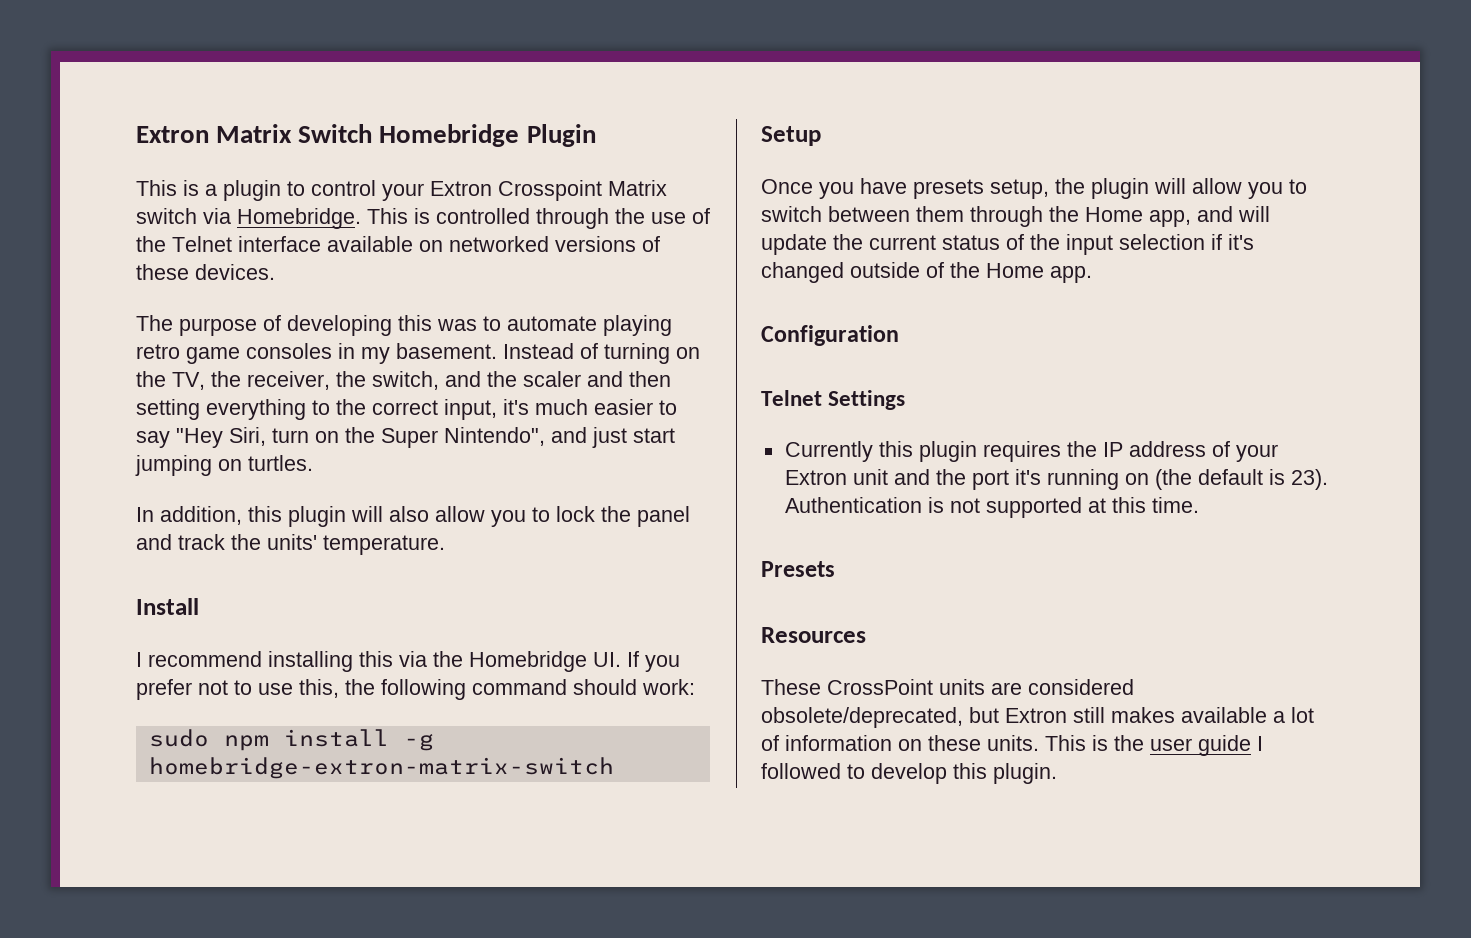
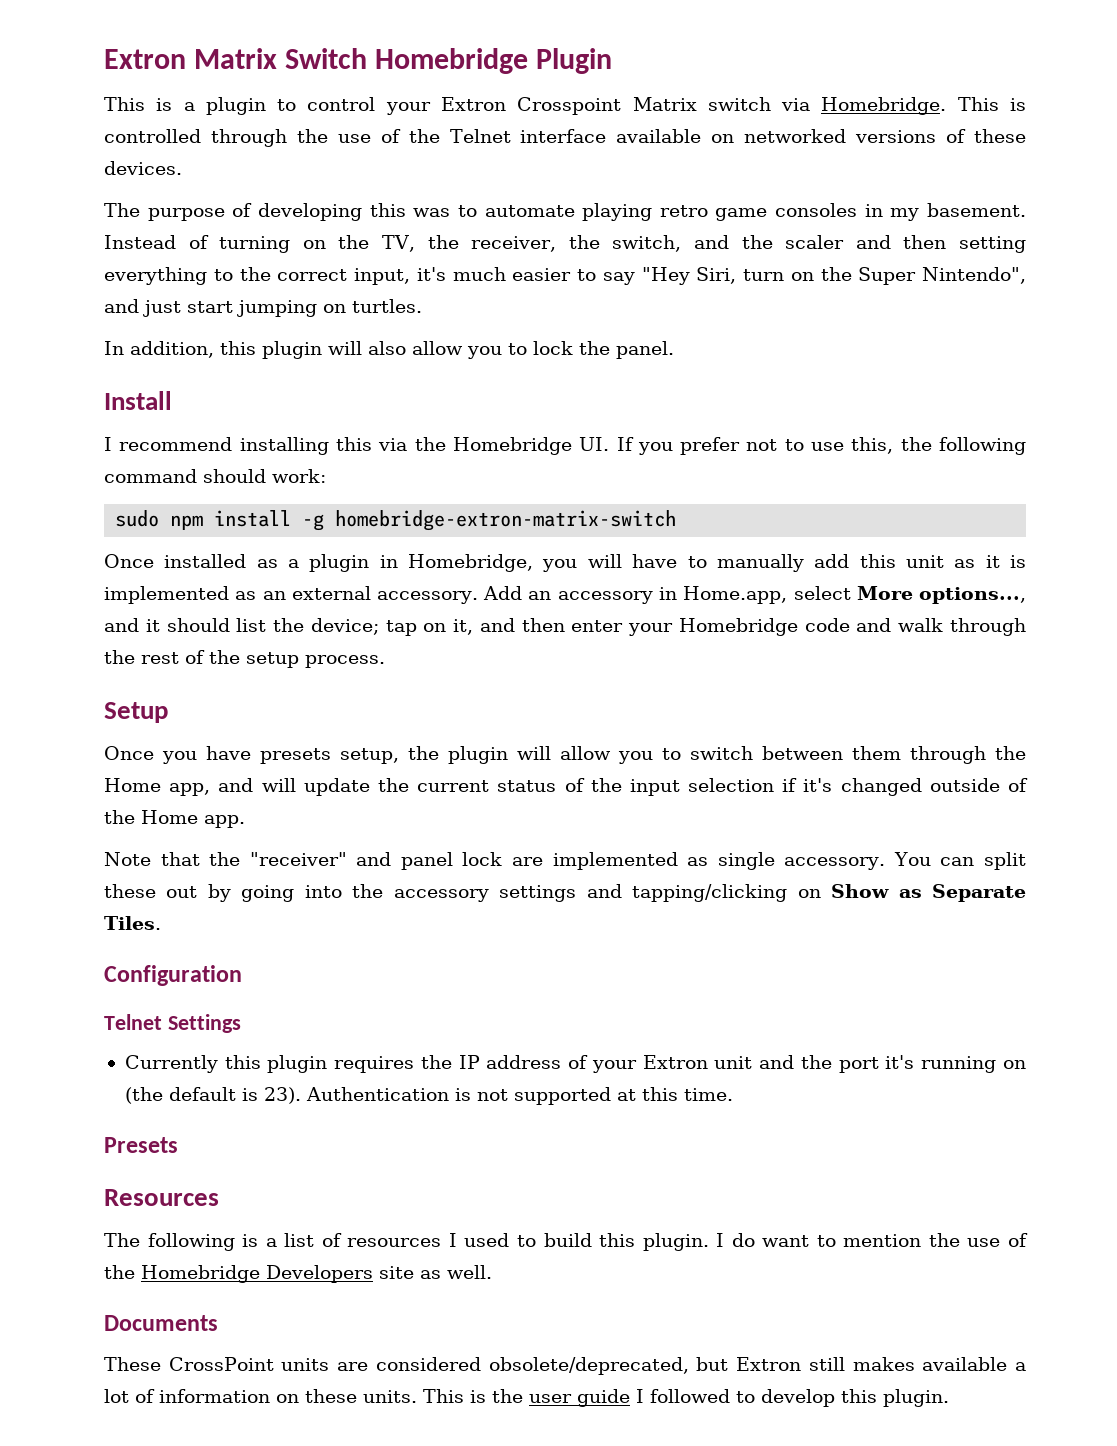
- In addition, this plugin will also allow you to lock the panel and track the units' temperature.
+ In addition, this plugin will also allow you to lock the panel.
+ Once installed as a plugin in Homebridge, you will have to manually add this unit as it is implemented as an external accessory. Add an accessory in Home.app, select More options..., and it should list the device; tap on it, and then enter your Homebridge code and walk through the rest of the setup process.
+ Note that the "receiver" and panel lock are implemented as single accessory. You can split these out by going into the accessory settings and tapping/clicking on Show as Separate Tiles.
+ The following is a list of resources I used to build this plugin. I do want to mention the use of the Homebridge Developers site as well.
+ Documents

